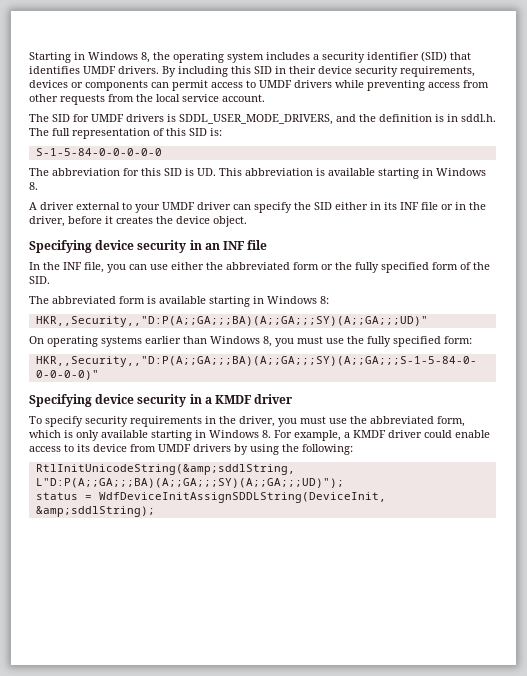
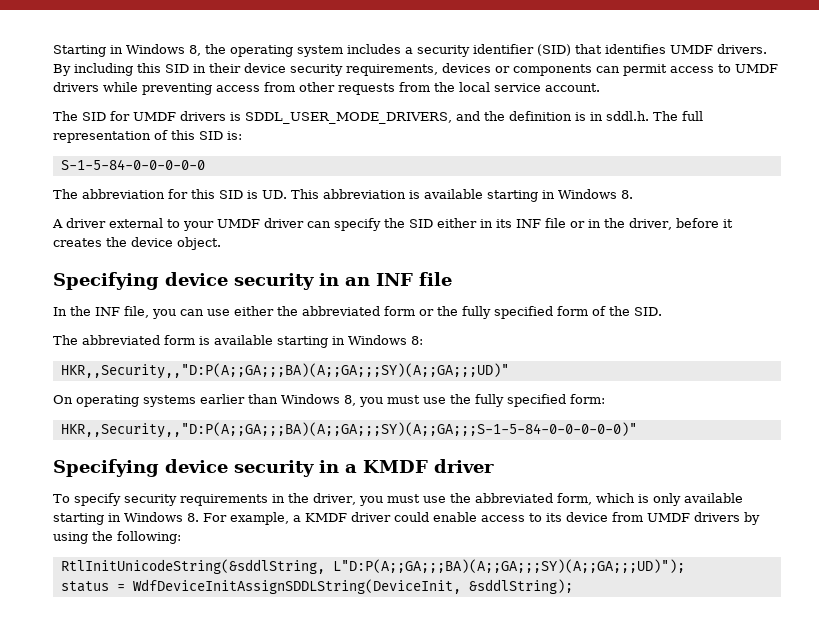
- RtlInitUnicodeString(&amp;sddlString, L"D:P(A;;GA;;;BA)(A;;GA;;;SY)(A;;GA;;;UD)");
+ RtlInitUnicodeString(&sddlString, L"D:P(A;;GA;;;BA)(A;;GA;;;SY)(A;;GA;;;UD)");
- status = WdfDeviceInitAssignSDDLString(DeviceInit, &amp;sddlString);
+ status = WdfDeviceInitAssignSDDLString(DeviceInit, &sddlString);

